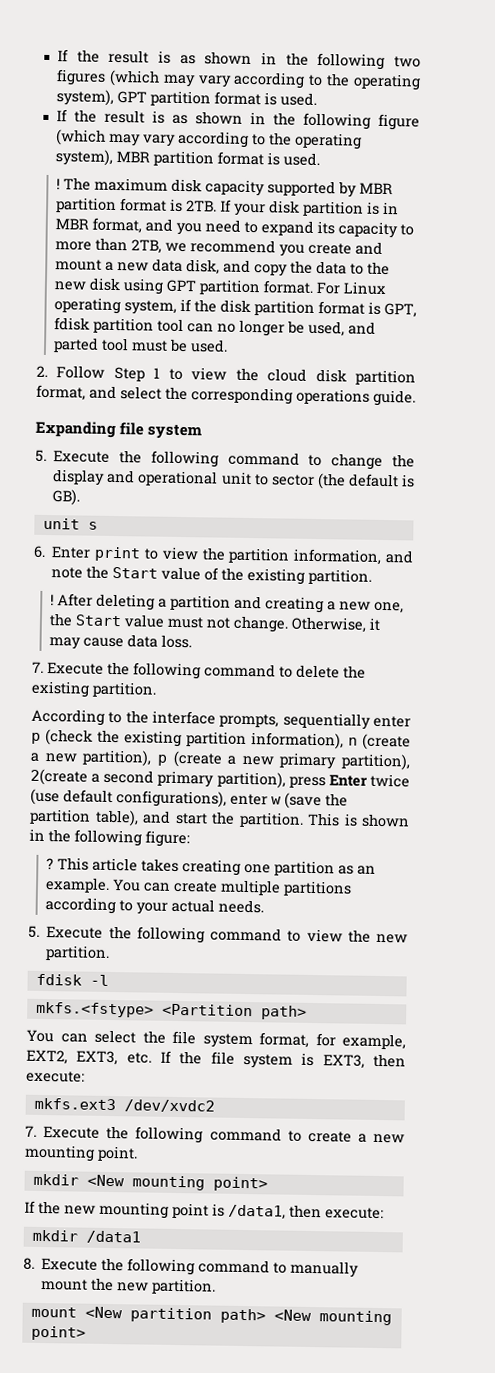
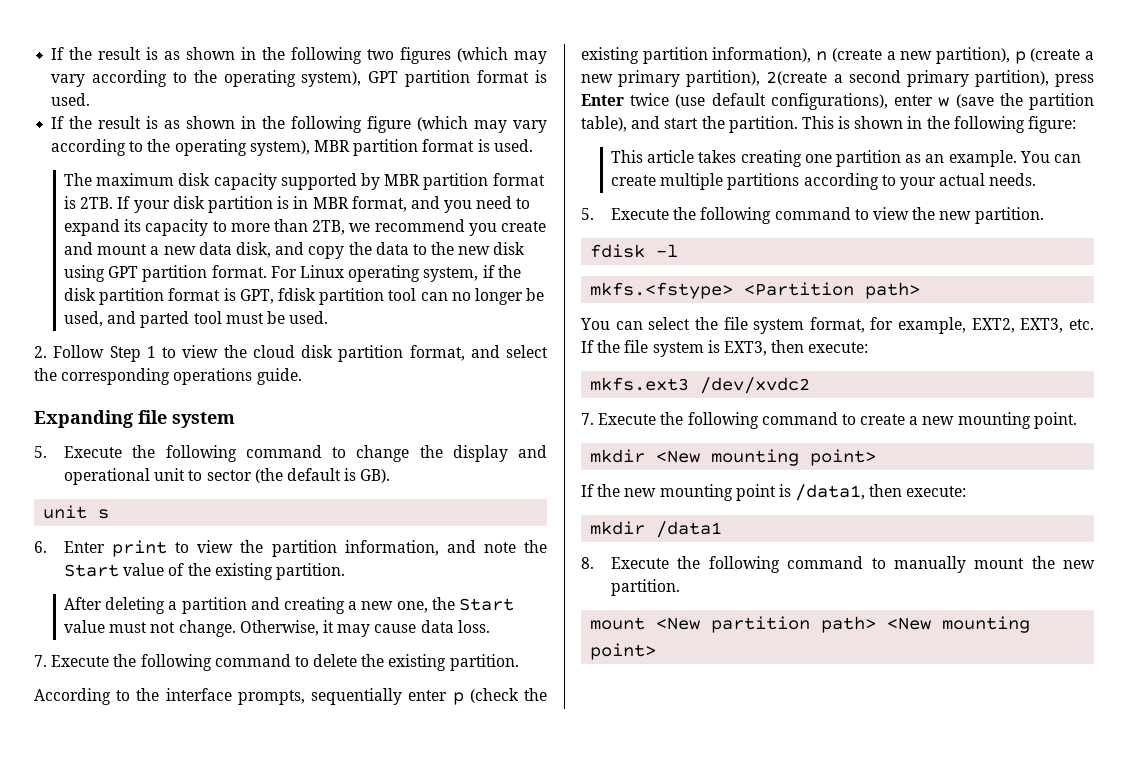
  If the result is as shown in the following figure (which may vary according to the operating system), MBR partition format is used.
- ! The maximum disk capacity supported by MBR partition format is 2TB.
+ The maximum disk capacity supported by MBR partition format is 2TB.
  6. Enter print to view the partition information, and note the Start value of the existing partition.
- ! After deleting a partition and creating a new one, the Start value must not change.
+ After deleting a partition and creating a new one, the Start value must not change.
- ?

